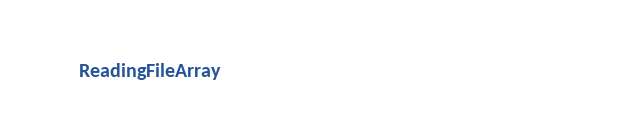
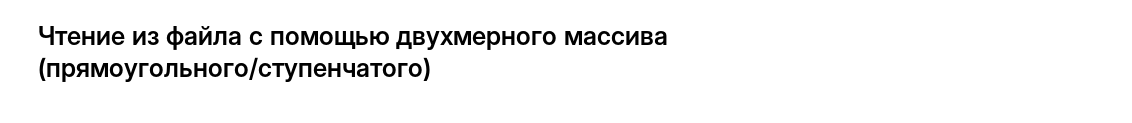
- ReadingFileArray
+ Чтение из файла с помощью двухмерного массива (прямоугольного/ступенчатого)

